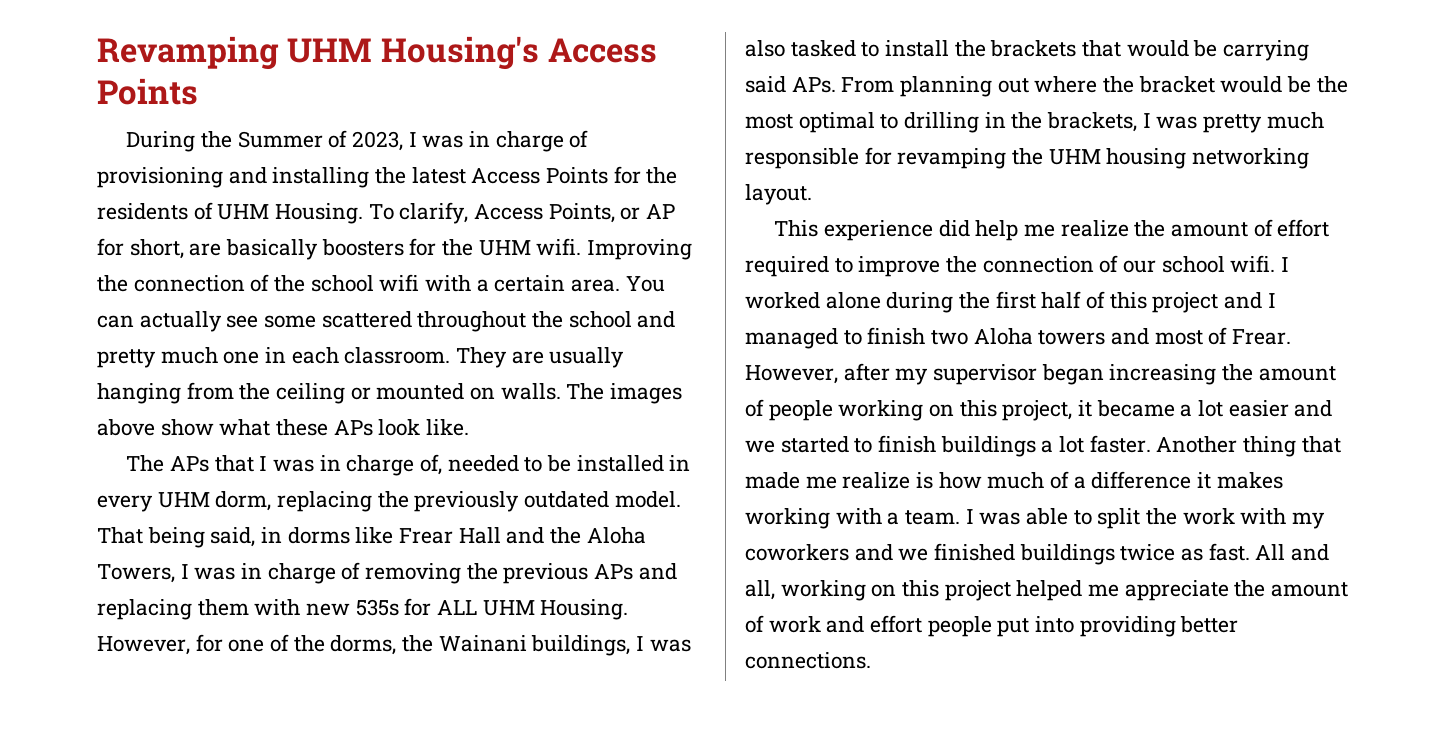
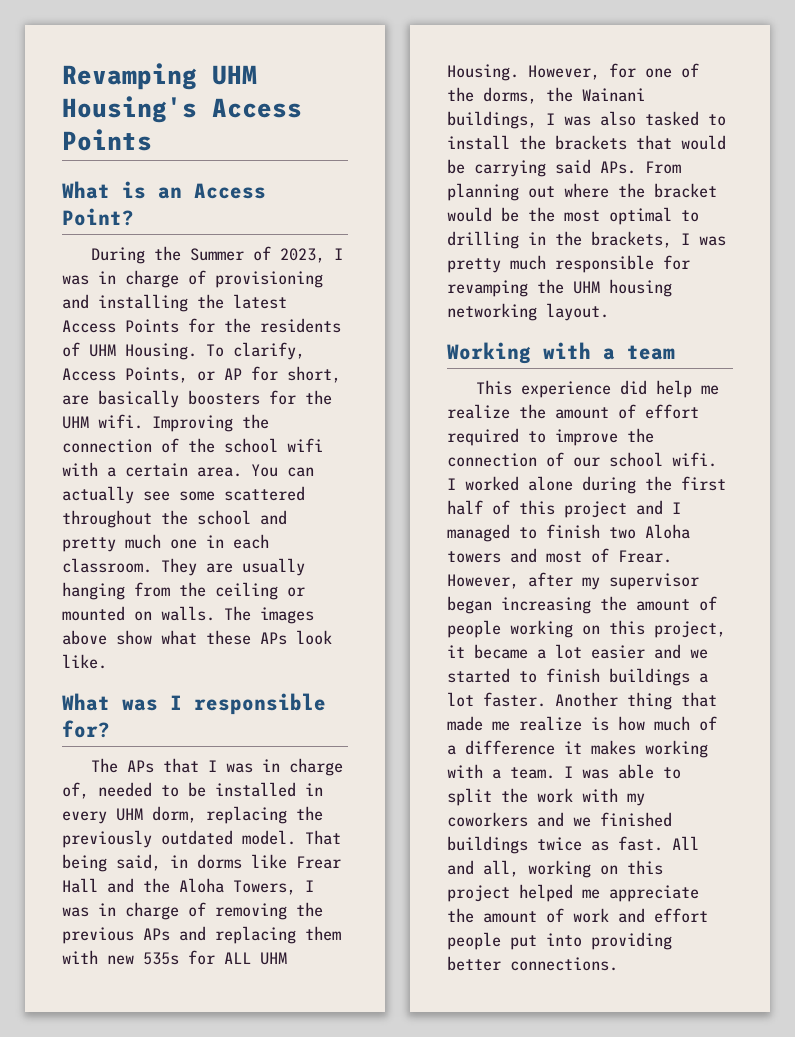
+ What is an Access Point?
+ What was I responsible for?
+ Working with a team

